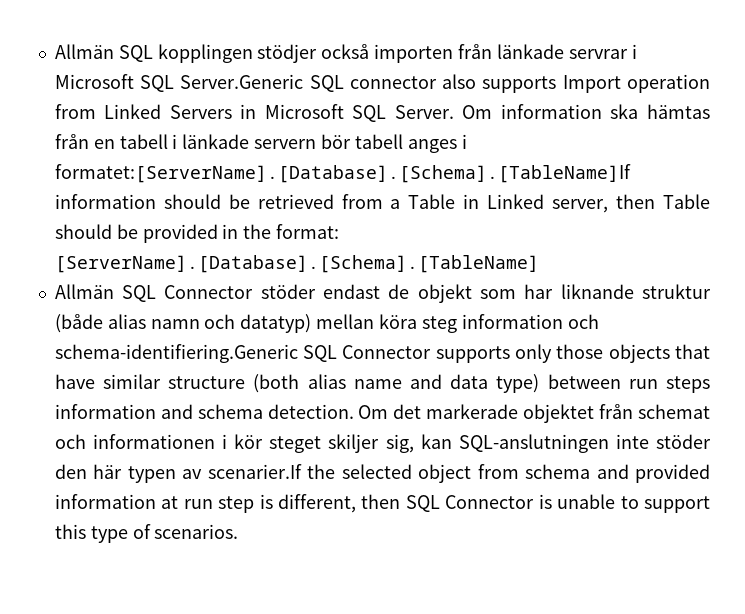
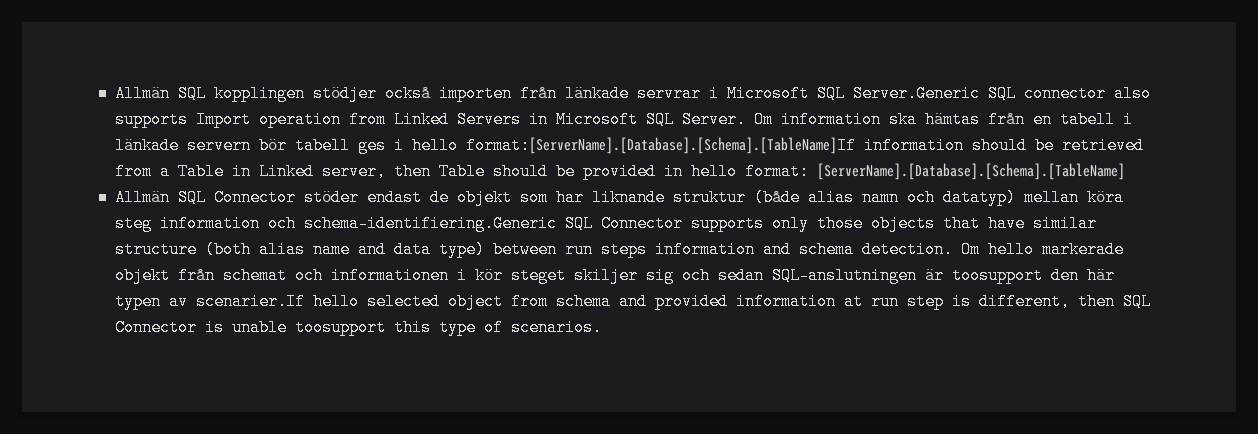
- Om information ska hämtas från en tabell i länkade servern bör tabell anges i formatet:[ServerName].[Database].[Schema].[TableName]If information should be retrieved from a Table in Linked server, then Table should be provided in the format: [ServerName].[Database].[Schema].[TableName]
+ Om information ska hämtas från en tabell i länkade servern bör tabell ges i hello format:[ServerName].[Database].[Schema].[TableName]If information should be retrieved from a Table in Linked server, then Table should be provided in hello format: [ServerName].[Database].[Schema].[TableName]
- Om det markerade objektet från schemat och informationen i kör steget skiljer sig, kan SQL-anslutningen inte stöder den här typen av scenarier.If the selected object from schema and provided information at run step is different, then SQL Connector is unable to support this type of scenarios.
+ Om hello markerade objekt från schemat och informationen i kör steget skiljer sig och sedan SQL-anslutningen är toosupport den här typen av scenarier.If hello selected object from schema and provided information at run step is different, then SQL Connector is unable toosupport this type of scenarios.

